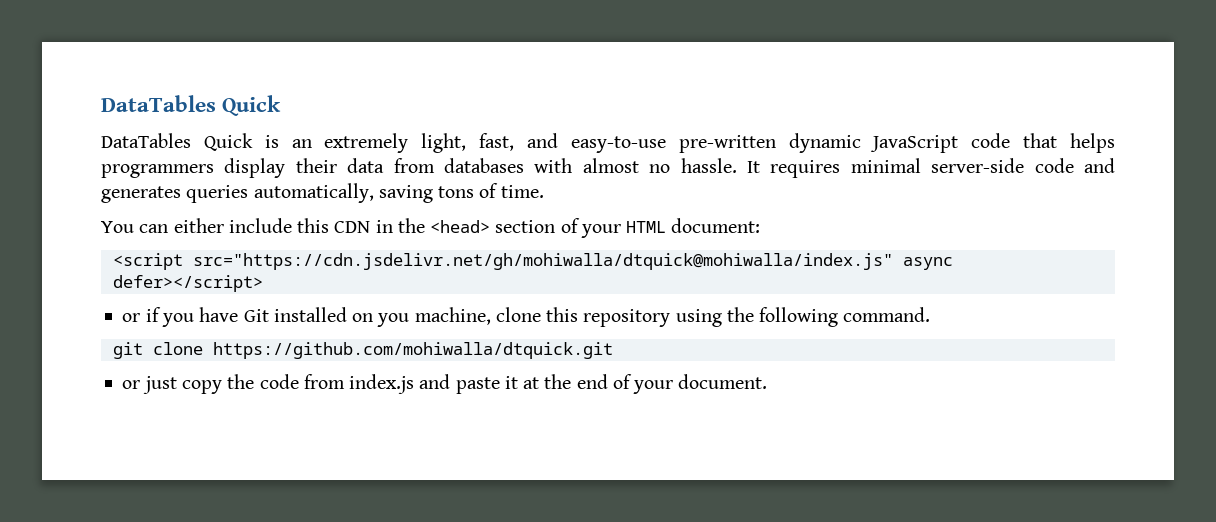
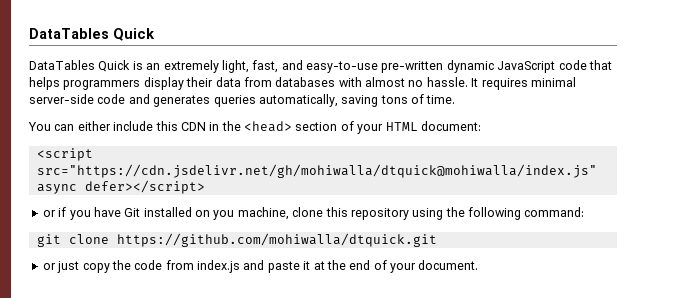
- or if you have Git installed on you machine, clone this repository using the following command.
+ or if you have Git installed on you machine, clone this repository using the following command:

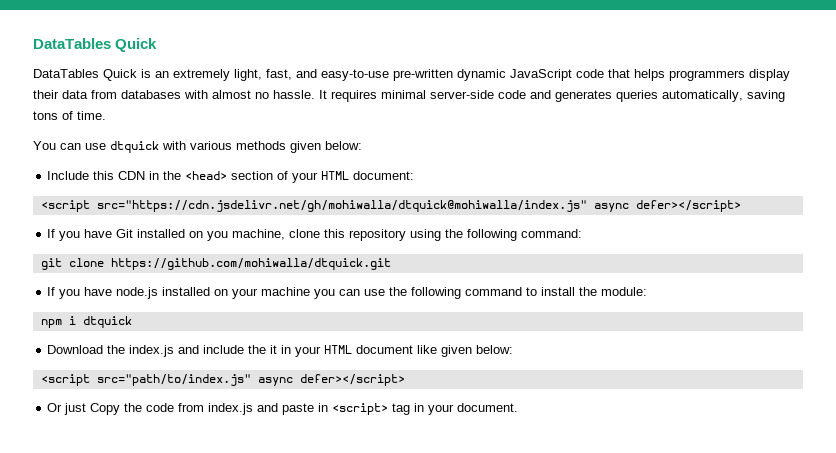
- You can either include this CDN in the <head> section of your HTML document:
+ You can use dtquick with various methods given below:
+ Include this CDN in the <head> section of your HTML document:
- or if you have Git installed on you machine, clone this repository using the following command:
+ If you have Git installed on you machine, clone this repository using the following command:
- or just copy the code from index.js and paste it at the end of your document.
+ If you have node.js installed on your machine you can use the following command to install the module:
+ npm i dtquick
+ Download the index.js and include the it in your HTML document like given below:
+ <script src="path/to/index.js" async defer></script>
+ Or just Copy the code from index.js and paste in <script> tag in your document.

